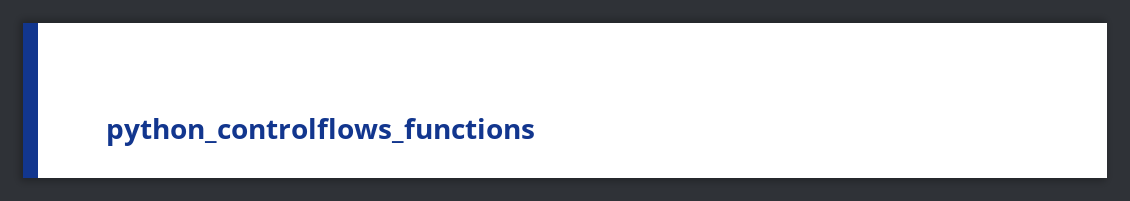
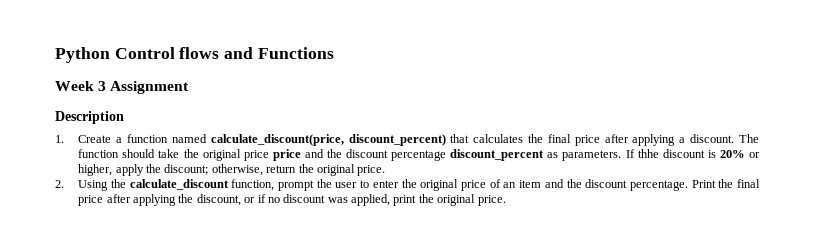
- python_controlflows_functions
+ Python Control flows and Functions
+ Week 3 Assignment
+ Description
+ 1. Create a function named calculate_discount(price, discount_percent) that calculates the final price after applying a discount. The function should take the original price price and the discount percentage discount_percent as parameters. If thhe discount is 20% or higher, apply the discount; otherwise, return the original price.
+ 2. Using the calculate_discount function, prompt the user to enter the original price of an item and the discount percentage. Print the final price after applying the discount, or if no discount was applied, print the original price.

